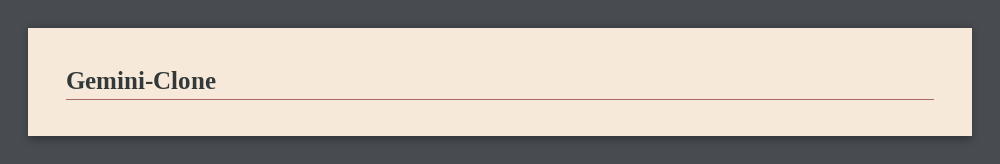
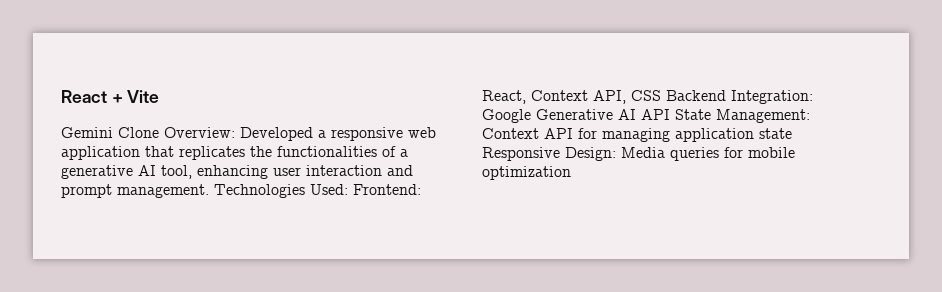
- Gemini-Clone
+ React + Vite
+ Gemini Clone Overview: Developed a responsive web application that replicates the functionalities of a generative AI tool, enhancing user interaction and prompt management. Technologies Used: Frontend: React, Context API, CSS Backend Integration: Google Generative AI API State Management: Context API for managing application state Responsive Design: Media queries for mobile optimization

